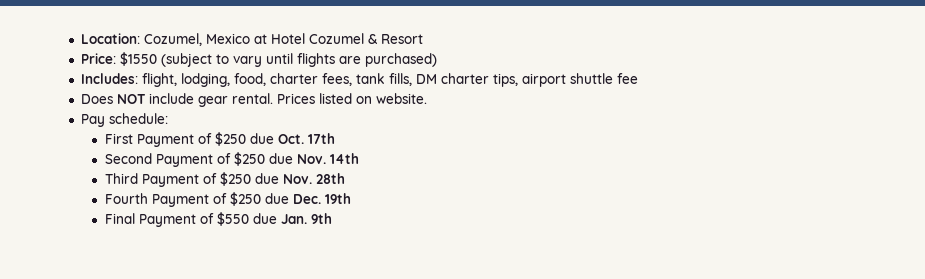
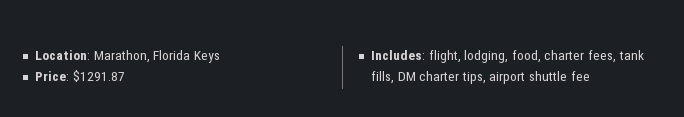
- Location: Cozumel, Mexico at Hotel Cozumel & Resort
- Price: $1550 (subject to vary until flights are purchased)
+ Location: Marathon, Florida Keys
+ Price: $1291.87
- Does NOT include gear rental. Prices listed on website.
- Pay schedule:
- First Payment of $250 due Oct. 17th
- Second Payment of $250 due Nov. 14th
- Third Payment of $250 due Nov. 28th
- Fourth Payment of $250 due Dec. 19th
- Final Payment of $550 due Jan. 9th

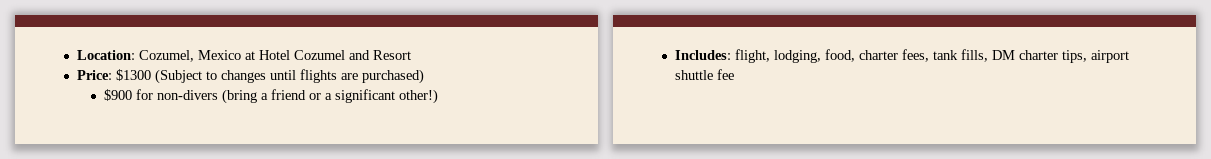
- Location: Marathon, Florida Keys
- Price: $1291.87
+ Location: Cozumel, Mexico at Hotel Cozumel and Resort
+ Price: $1300 (Subject to changes until flights are purchased)
+ $900 for non-divers (bring a friend or a significant other!)

